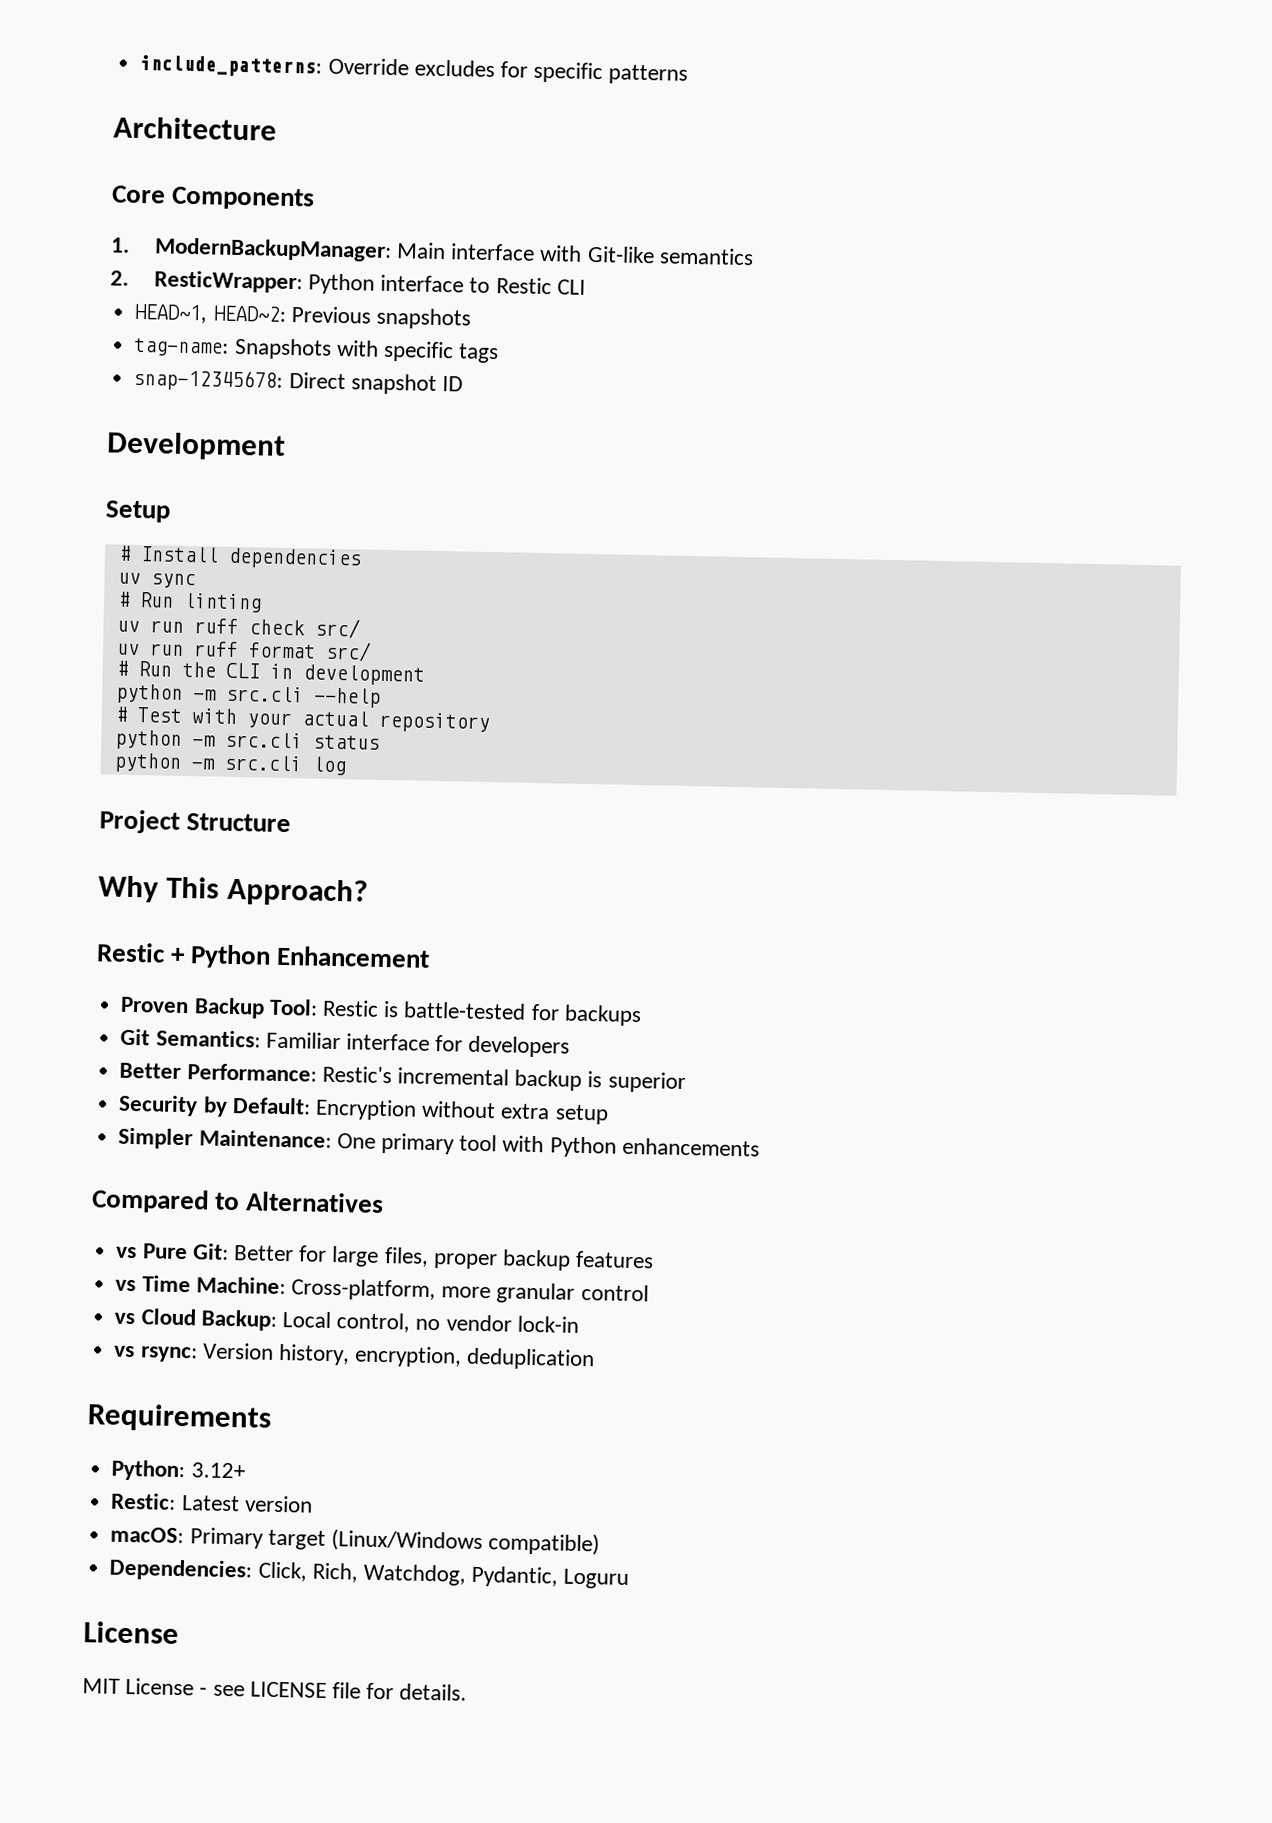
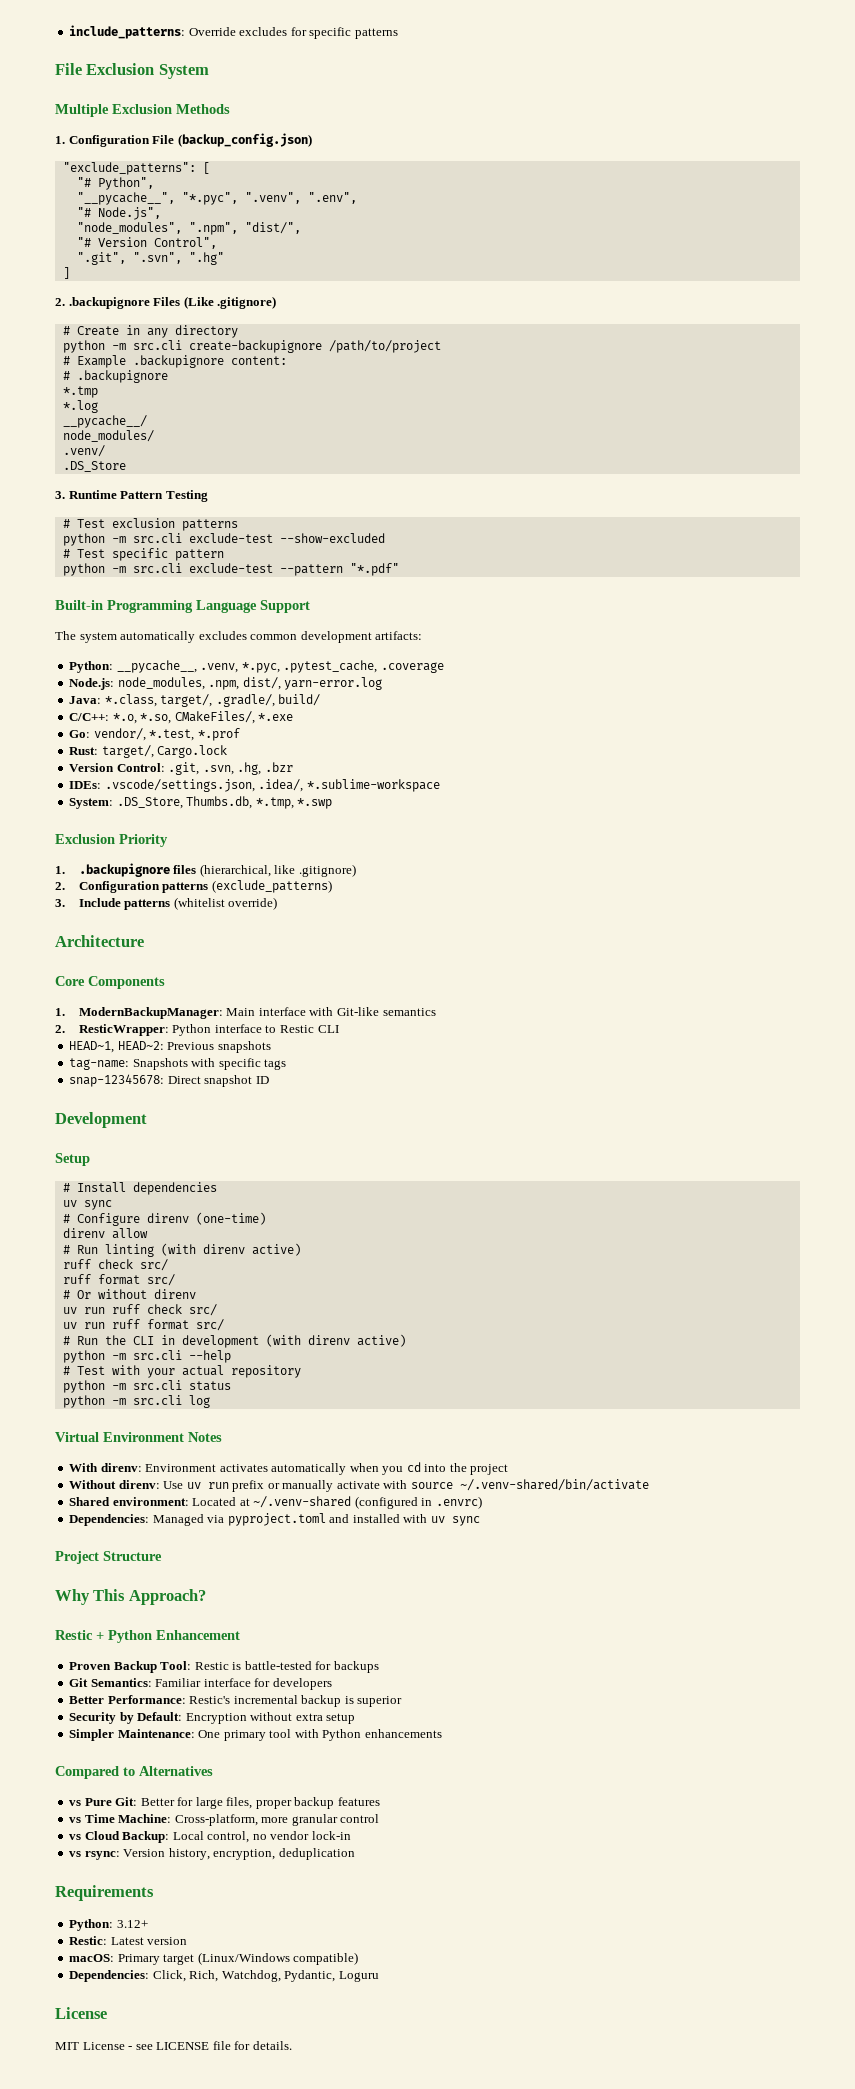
+ File Exclusion System
+ Multiple Exclusion Methods
+ 1. Configuration File (backup_config.json)
+ "exclude_patterns": [
+ "# Python",
+ "__pycache__", "*.pyc", ".venv", ".env",
+ "# Node.js",
+ "node_modules", ".npm", "dist/",
+ "# Version Control",
+ ".git", ".svn", ".hg"
+ ]
+ 2. .backupignore Files (Like .gitignore)
+ # Create in any directory
+ python -m src.cli create-backupignore /path/to/project
+ # Example .backupignore content:
+ # .backupignore
+ *.tmp
+ *.log
+ __pycache__/
+ node_modules/
+ .venv/
+ .DS_Store
+ 3. Runtime Pattern Testing
+ # Test exclusion patterns
+ python -m src.cli exclude-test --show-excluded
+ # Test specific pattern
+ python -m src.cli exclude-test --pattern "*.pdf"
+ Built-in Programming Language Support
+ The system automatically excludes common development artifacts:
+ Python: __pycache__, .venv, *.pyc, .pytest_cache, .coverage
+ Node.js: node_modules, .npm, dist/, yarn-error.log
+ Java: *.class, target/, .gradle/, build/
+ C/C++: *.o, *.so, CMakeFiles/, *.exe
+ Go: vendor/, *.test, *.prof
+ Rust: target/, Cargo.lock
+ Version Control: .git, .svn, .hg, .bzr
+ IDEs: .vscode/settings.json, .idea/, *.sublime-workspace
+ System: .DS_Store, Thumbs.db, *.tmp, *.swp
+ Exclusion Priority
+ 1. .backupignore files (hierarchical, like .gitignore)
+ 2. Configuration patterns (exclude_patterns)
+ 3. Include patterns (whitelist override)
- # Run linting
+ # Configure direnv (one-time)
+ direnv allow
+ # Run linting (with direnv active)
+ ruff check src/
+ ruff format src/
+ # Or without direnv
- # Run the CLI in development
+ # Run the CLI in development (with direnv active)
+ Virtual Environment Notes
+ With direnv: Environment activates automatically when you cd into the project
+ Without direnv: Use uv run prefix or manually activate with source ~/.venv-shared/bin/activate
+ Shared environment: Located at ~/.venv-shared (configured in .envrc)
+ Dependencies: Managed via pyproject.toml and installed with uv sync

